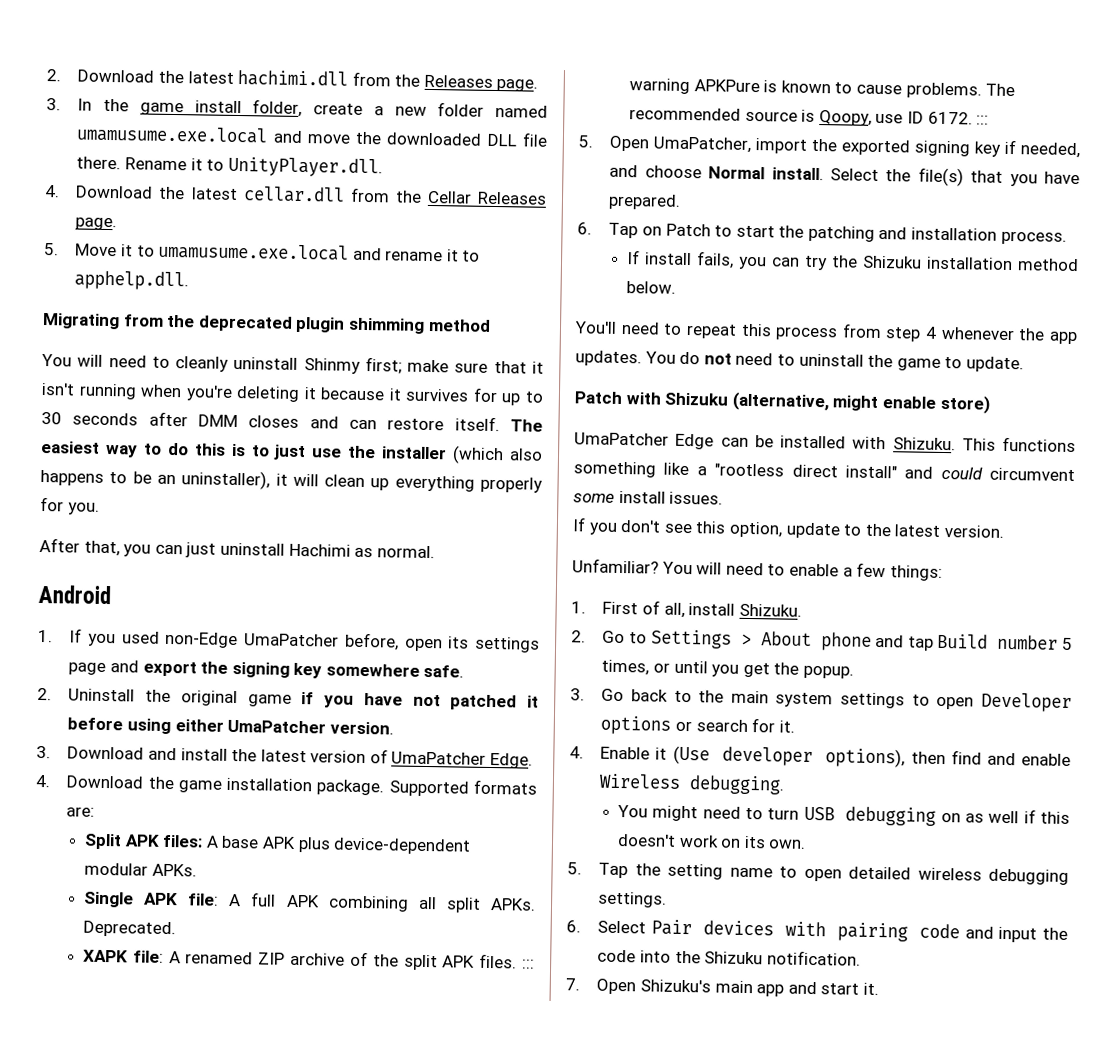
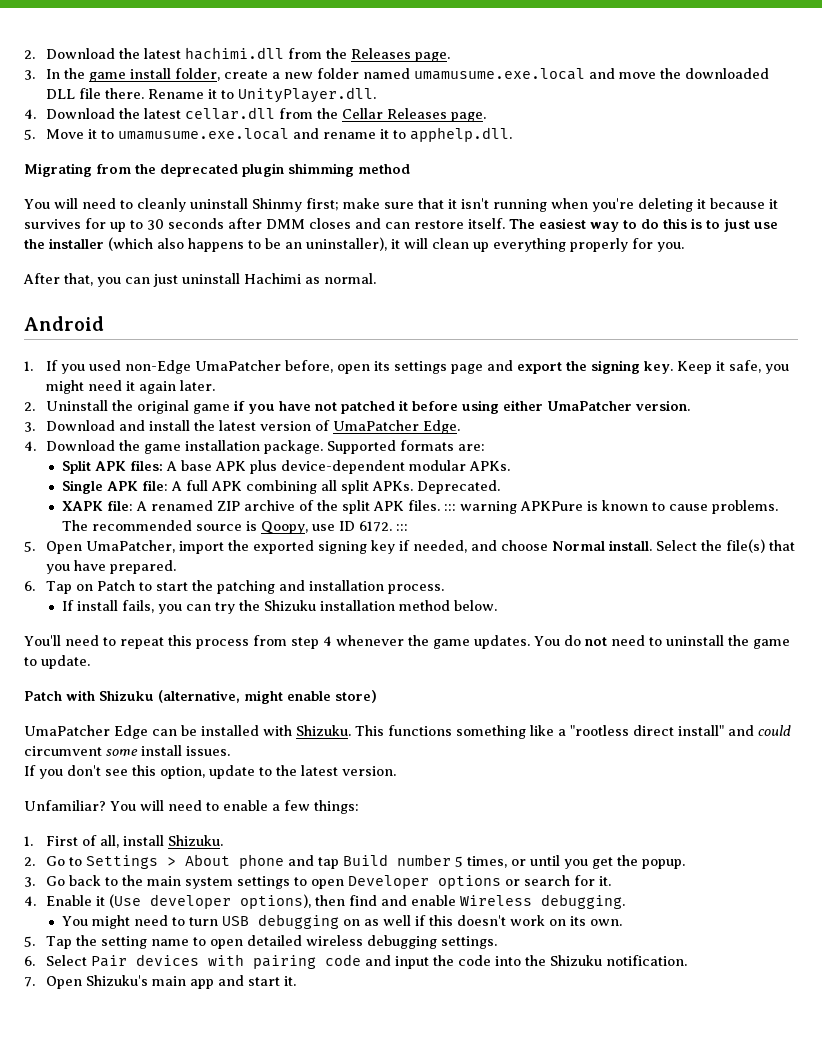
- 1. If you used non-Edge UmaPatcher before, open its settings page and export the signing key somewhere safe.
+ 1. If you used non-Edge UmaPatcher before, open its settings page and export the signing key. Keep it safe, you might need it again later.
- You'll need to repeat this process from step 4 whenever the app updates.
+ You'll need to repeat this process from step 4 whenever the game updates.

